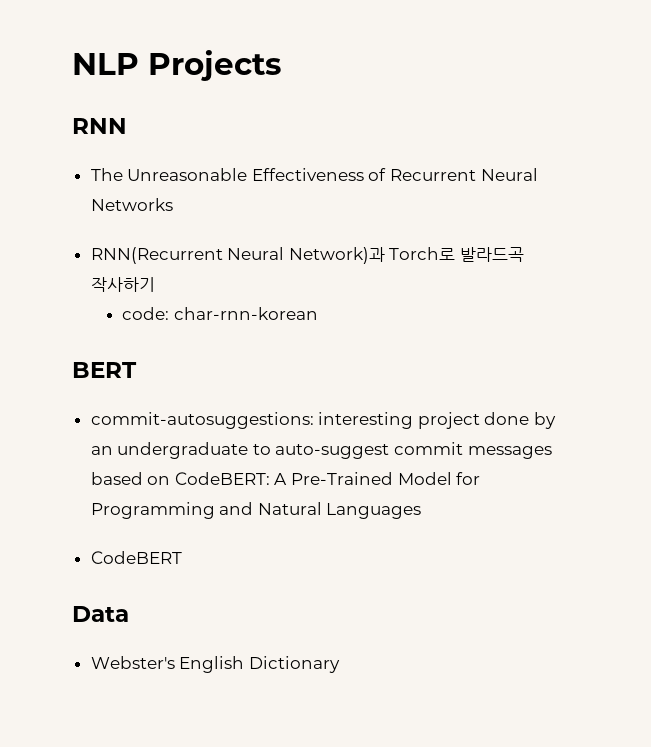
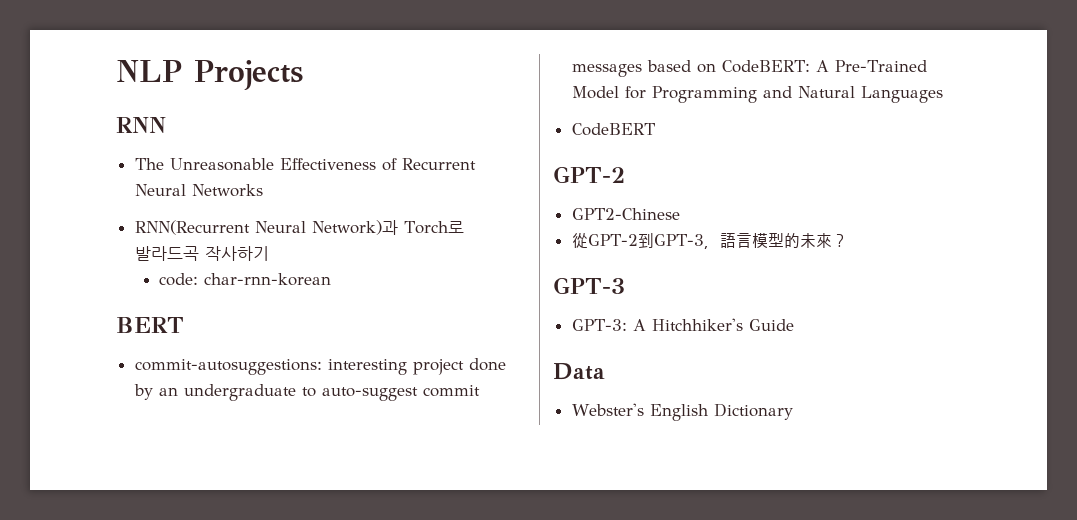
  CodeBERT
+ GPT-2
+ GPT2-Chinese
+ 從GPT-2到GPT-3，語言模型的未來？
+ GPT-3
+ GPT-3: A Hitchhiker's Guide

